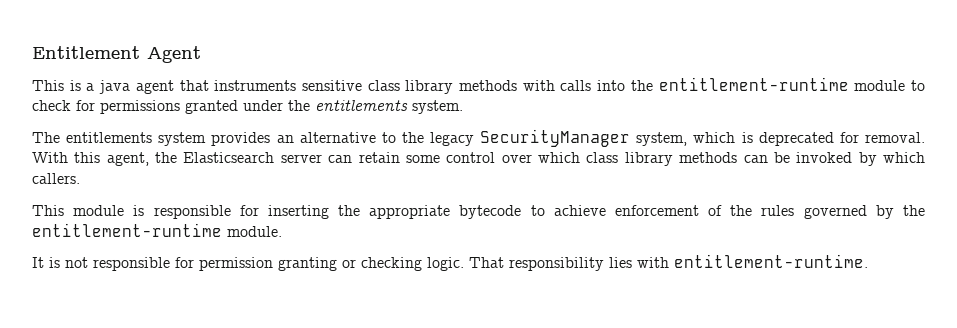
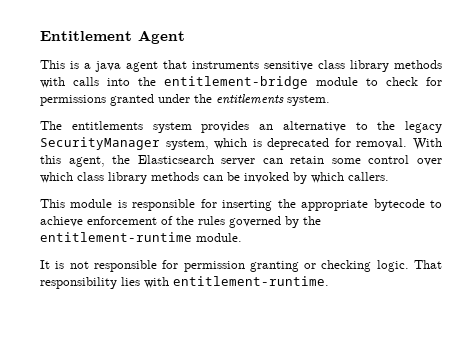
- This is a java agent that instruments sensitive class library methods with calls into the entitlement-runtime module to check for permissions granted under the entitlements system.
+ This is a java agent that instruments sensitive class library methods with calls into the entitlement-bridge module to check for permissions granted under the entitlements system.

